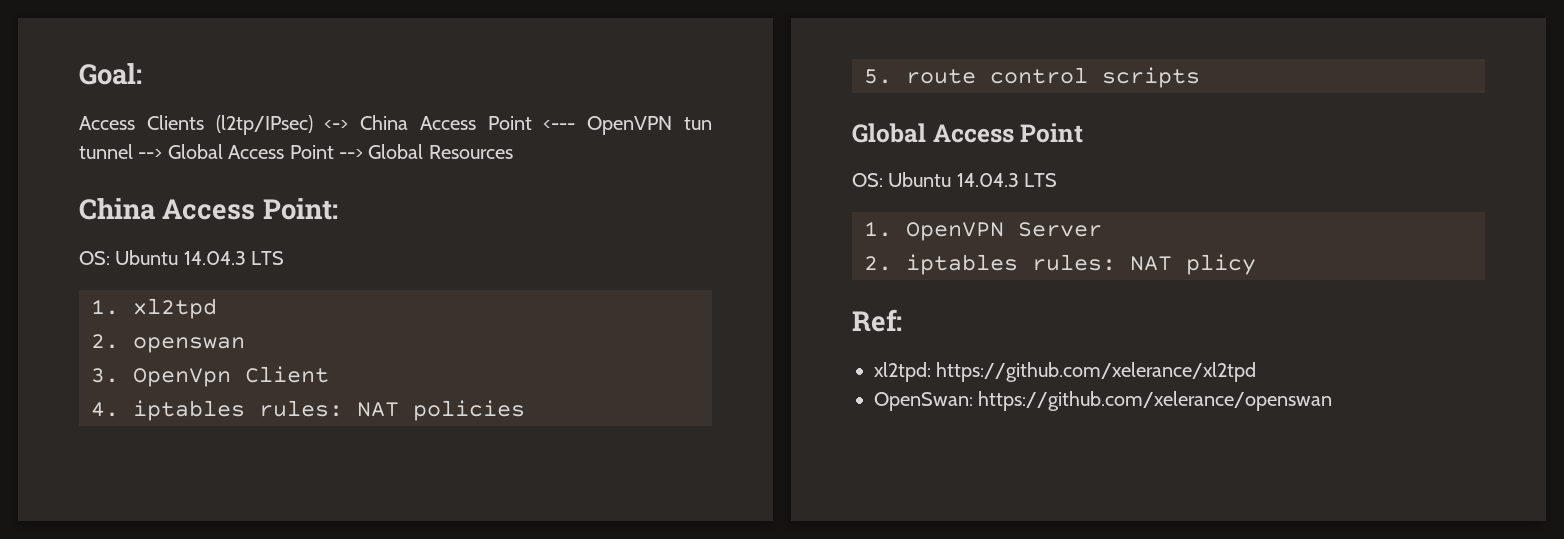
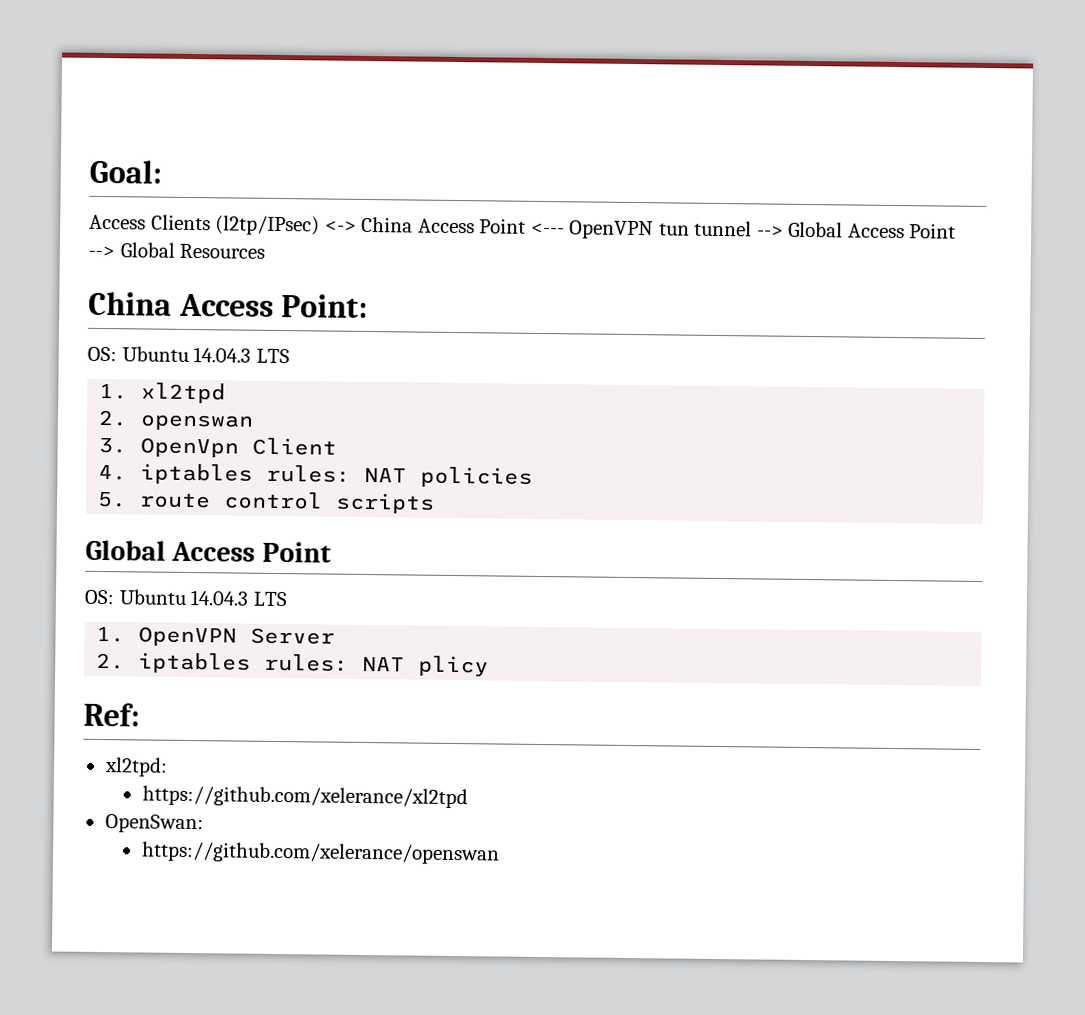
- xl2tpd: https://github.com/xelerance/xl2tpd
+ xl2tpd:
+ https://github.com/xelerance/xl2tpd
- OpenSwan: https://github.com/xelerance/openswan
+ OpenSwan:
+ https://github.com/xelerance/openswan

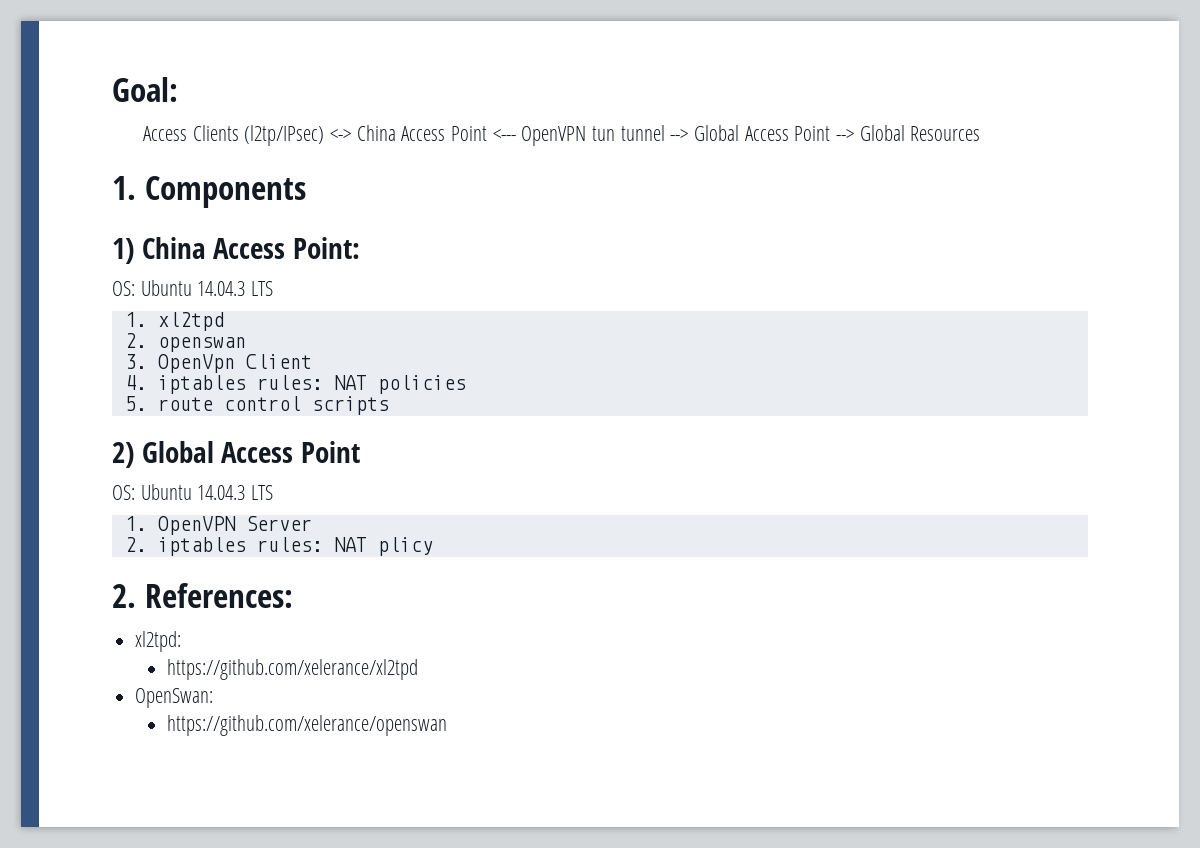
- China Access Point:
+ 1. Components
+ 1) China Access Point:
  5. route control scripts
- Global Access Point
+ 2) Global Access Point
- Ref:
+ 2. References:

